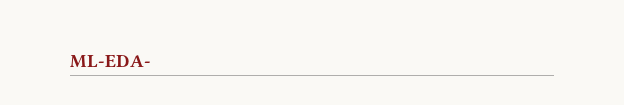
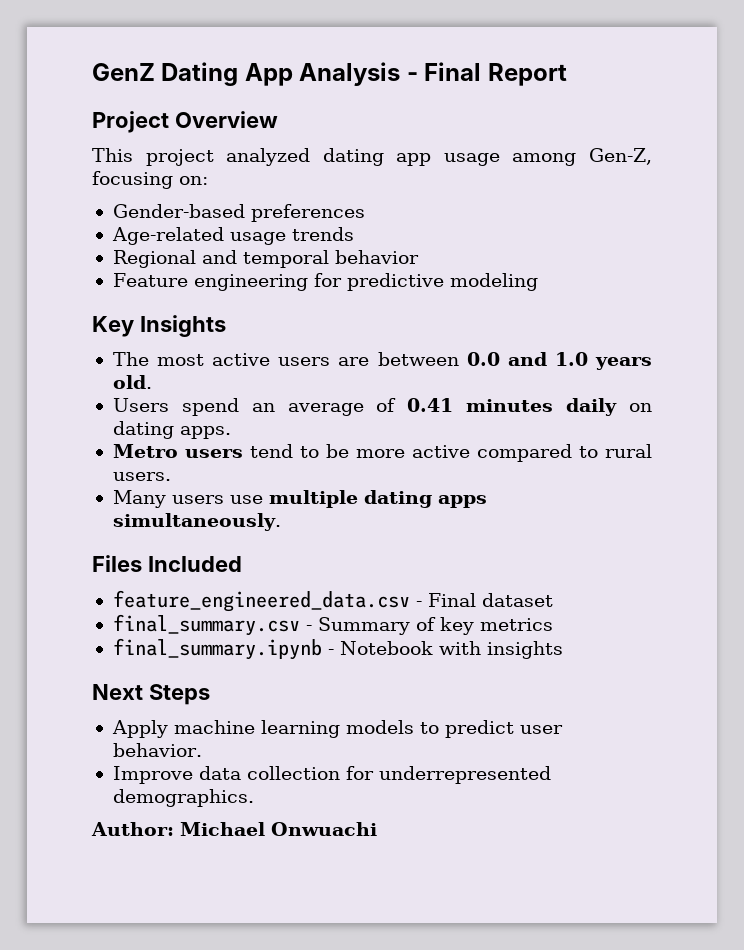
- ML-EDA-
+ GenZ Dating App Analysis - Final Report
+ Project Overview
+ This project analyzed dating app usage among Gen-Z, focusing on:
+ Gender-based preferences
+ Age-related usage trends
+ Regional and temporal behavior
+ Feature engineering for predictive modeling
+ Key Insights
+ The most active users are between 0.0 and 1.0 years old.
+ Users spend an average of 0.41 minutes daily on dating apps.
+ Metro users tend to be more active compared to rural users.
+ Many users use multiple dating apps simultaneously.
+ Files Included
+ feature_engineered_data.csv - Final dataset
+ final_summary.csv - Summary of key metrics
+ final_summary.ipynb - Notebook with insights
+ Next Steps
+ Apply machine learning models to predict user behavior.
+ Improve data collection for underrepresented demographics.
+ Author: Michael Onwuachi

